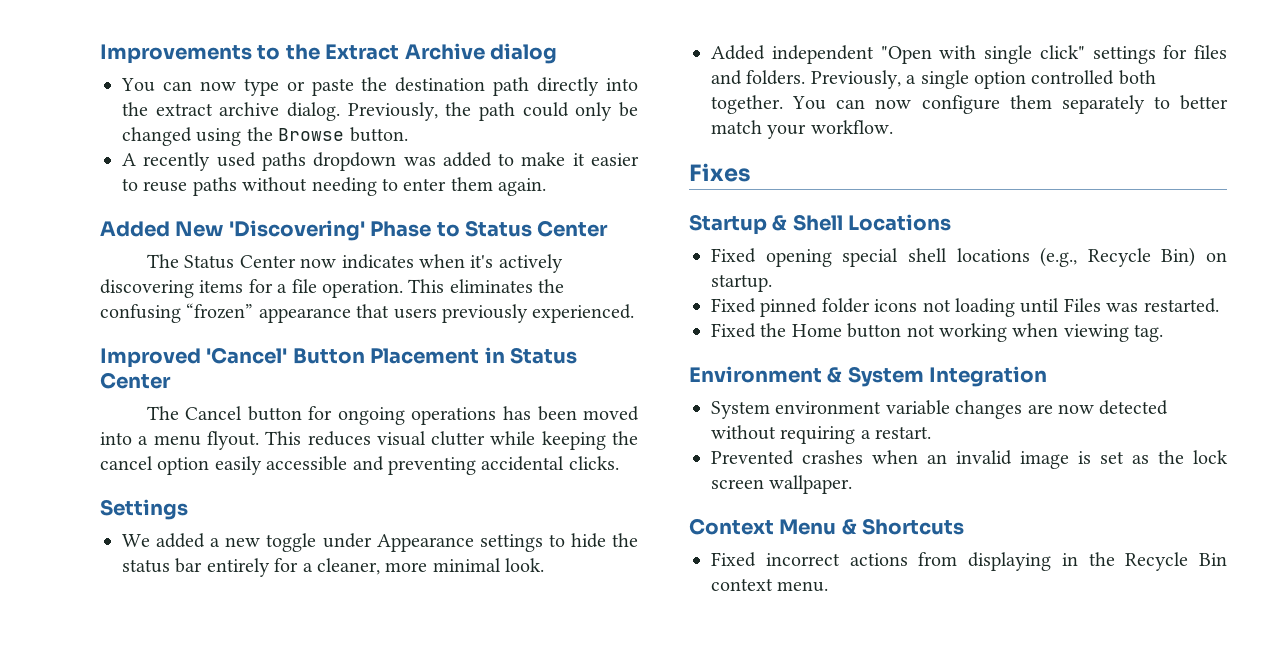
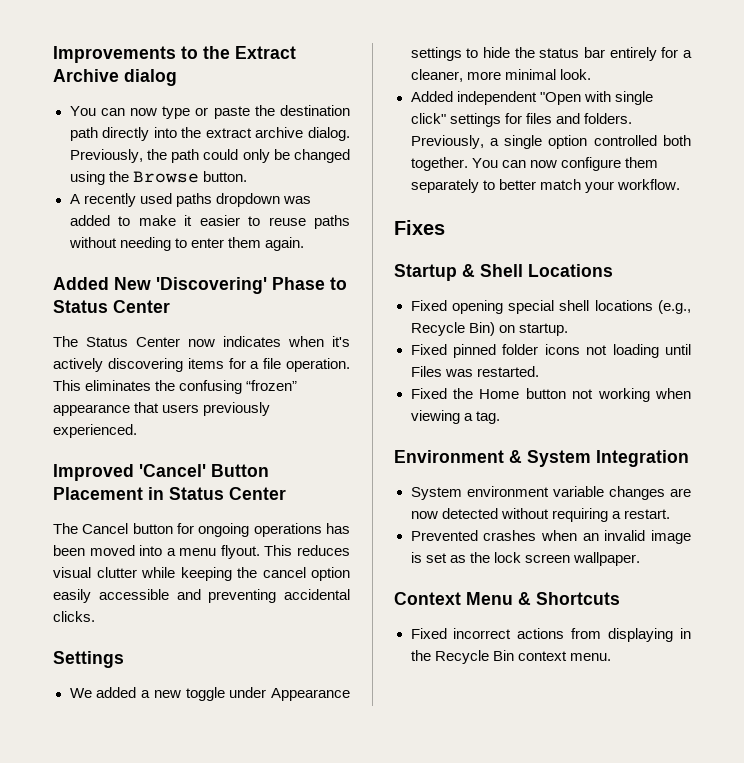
- Fixed the Home button not working when viewing tag.
+ Fixed the Home button not working when viewing a tag.

